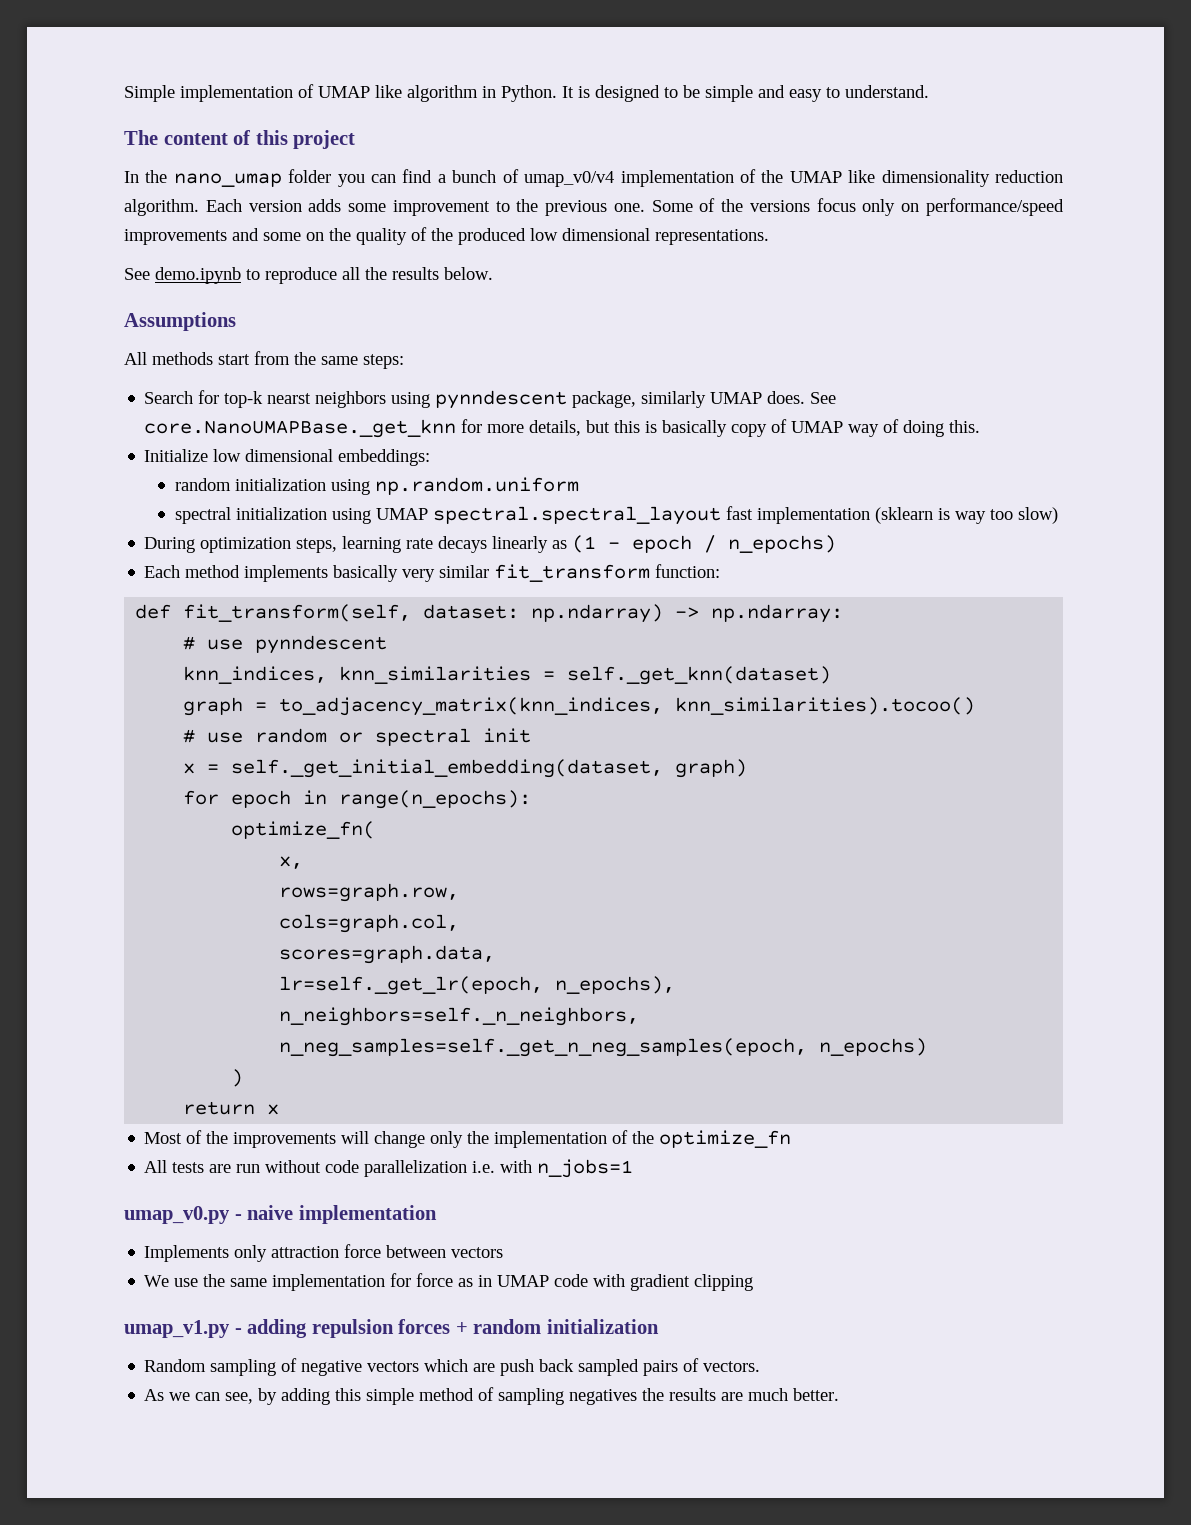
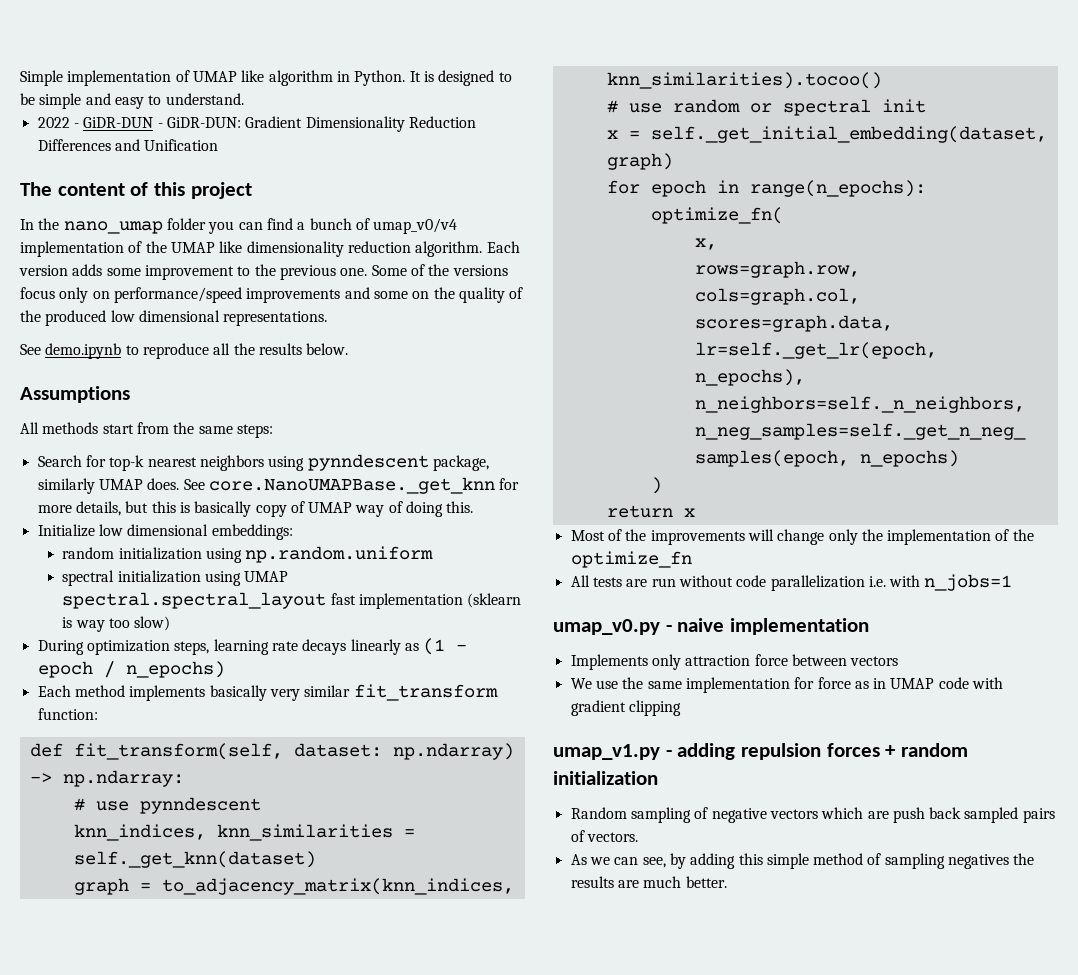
+ 2022 - GiDR-DUN - GiDR-DUN: Gradient Dimensionality Reduction Differences and Unification
- Search for top-k nearst neighbors using pynndescent package, similarly UMAP does.
+ Search for top-k nearest neighbors using pynndescent package, similarly UMAP does.

